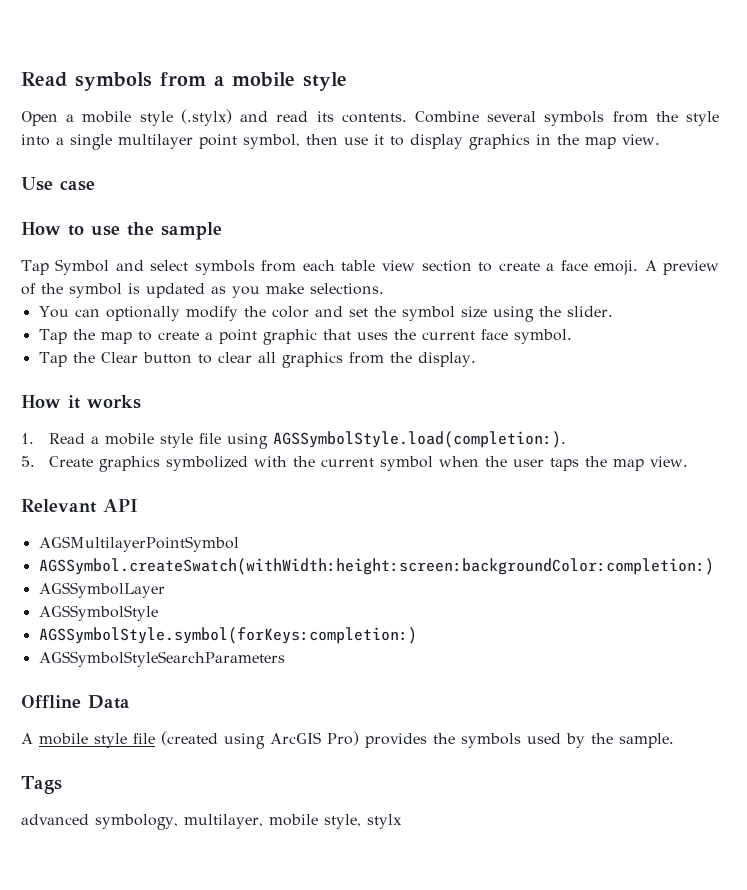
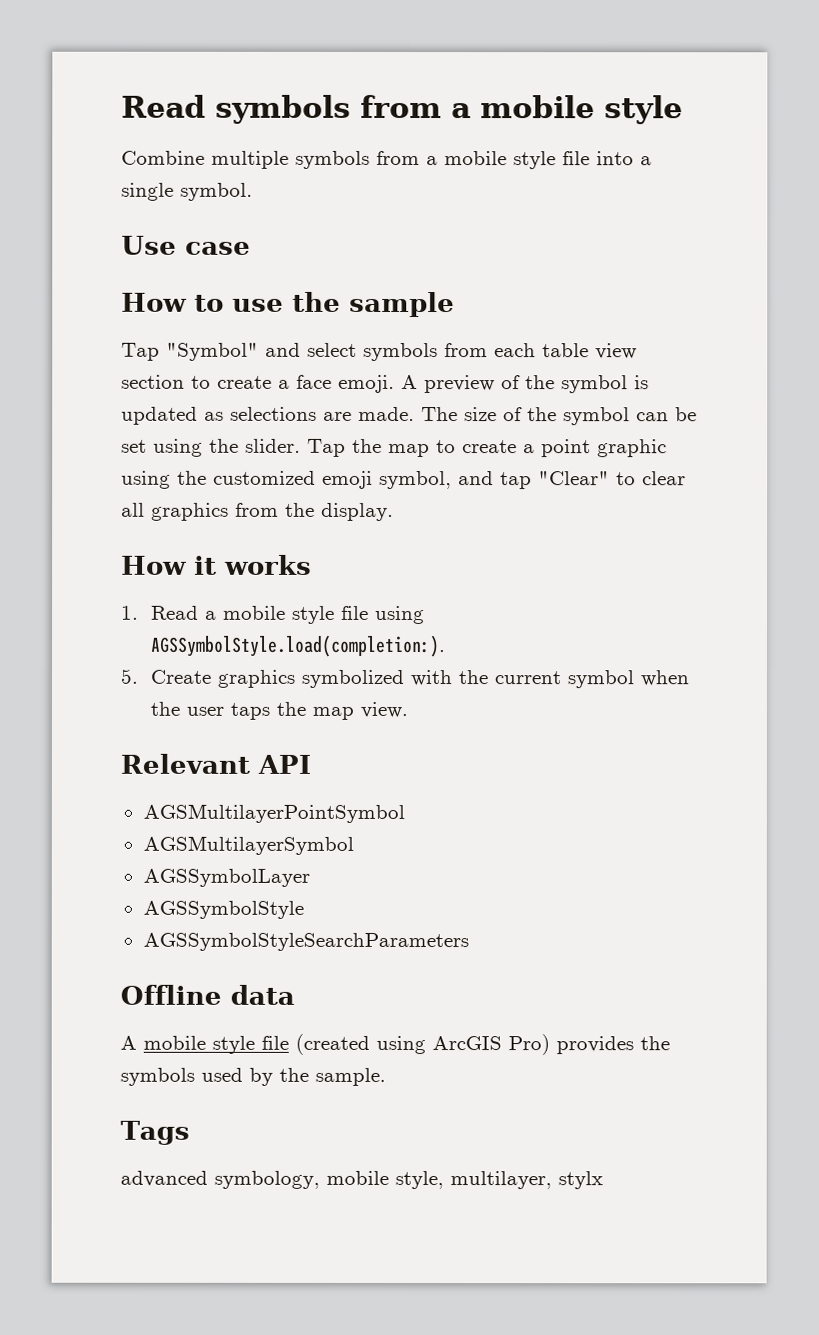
- Open a mobile style (.stylx) and read its contents. Combine several symbols from the style into a single multilayer point symbol, then use it to display graphics in the map view.
+ Combine multiple symbols from a mobile style file into a single symbol.
- Tap Symbol and select symbols from each table view section to create a face emoji.
+ Tap "Symbol" and select symbols from each table view section to create a face emoji.
- A preview of the symbol is updated as you make selections.
- You can optionally modify the color and set the symbol size using the slider.
- Tap the map to create a point graphic that uses the current face symbol.
- Tap the Clear button to clear all graphics from the display.
+ A preview of the symbol is updated as selections are made. The size of the symbol can be set using the slider. Tap the map to create a point graphic using the customized emoji symbol, and tap "Clear" to clear all graphics from the display.
- AGSSymbol.createSwatch(withWidth:height:screen:backgroundColor:completion:)
+ AGSMultilayerSymbol
- AGSSymbolStyle.symbol(forKeys:completion:)
- Offline Data
+ Offline data
- advanced symbology, multilayer, mobile style, stylx
+ advanced symbology, mobile style, multilayer, stylx

